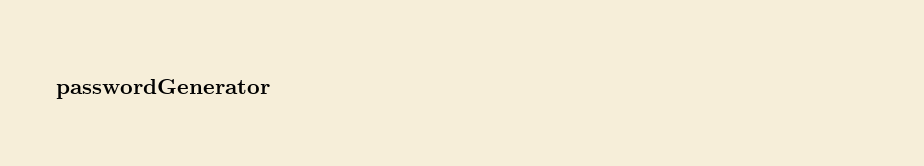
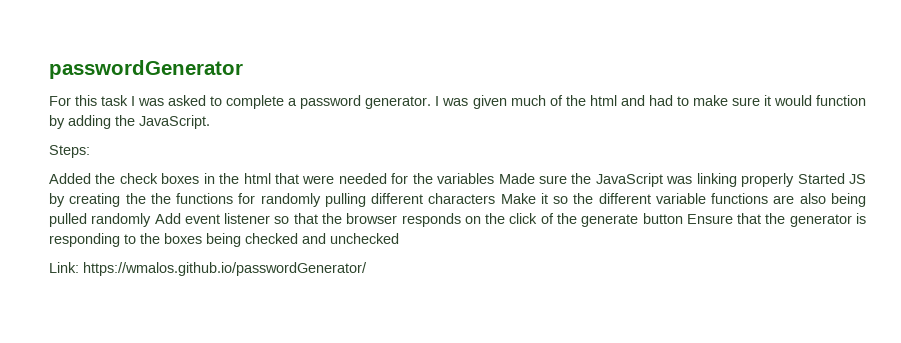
+ For this task I was asked to complete a password generator. I was given much of the html and had to make sure it would function by adding the JavaScript.
+ Steps:
+ Added the check boxes in the html that were needed for the variables Made sure the JavaScript was linking properly Started JS by creating the the functions for randomly pulling different characters Make it so the different variable functions are also being pulled randomly Add event listener so that the browser responds on the click of the generate button Ensure that the generator is responding to the boxes being checked and unchecked
+ Link: https://wmalos.github.io/passwordGenerator/

